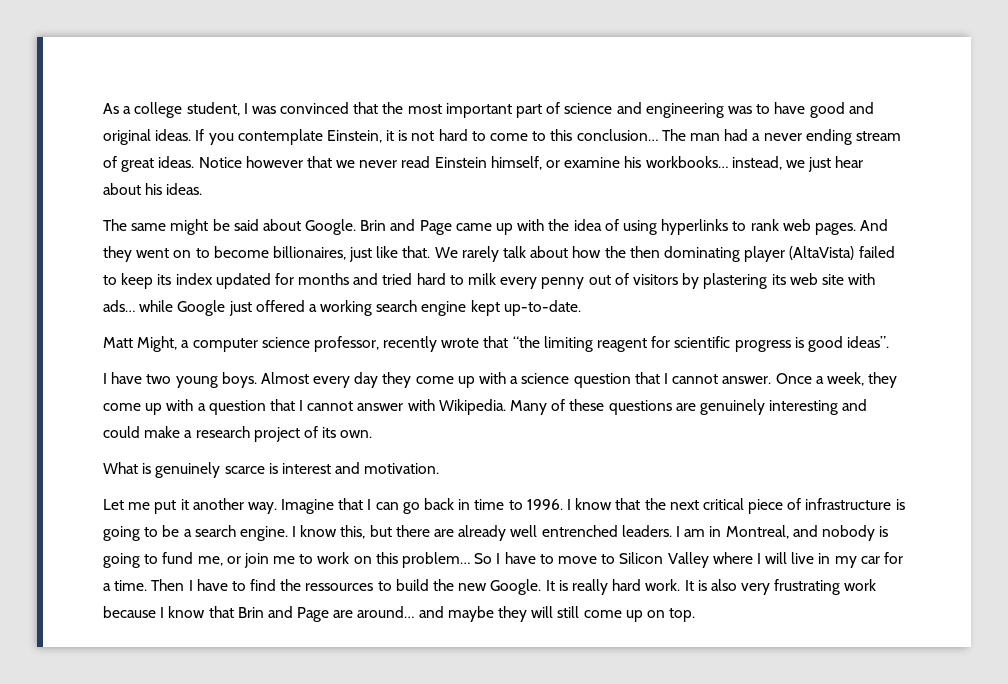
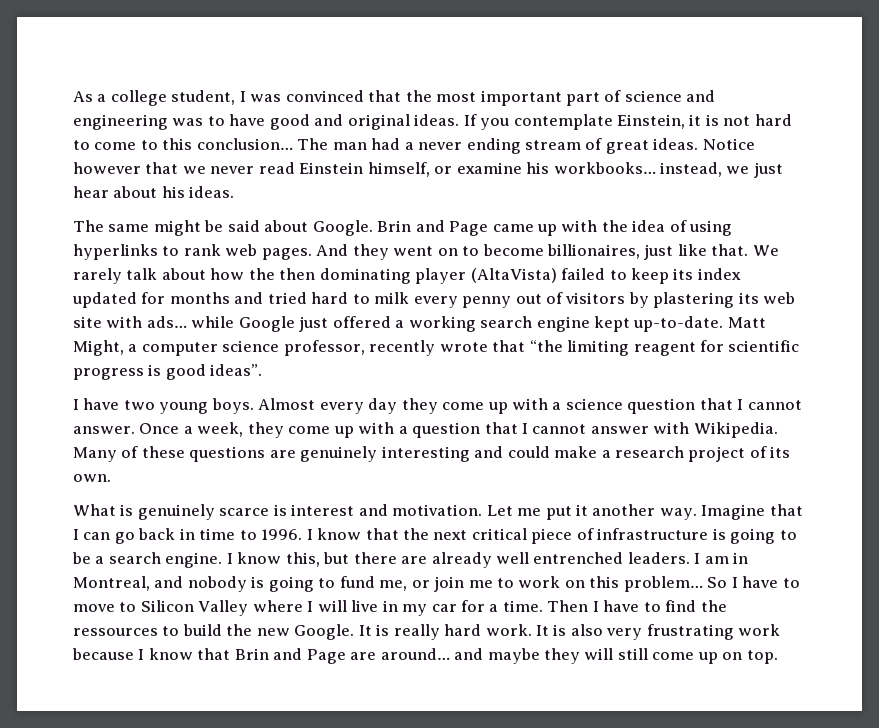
- We rarely talk about how the then dominating player (AltaVista) failed to keep its index updated for months and tried hard to milk every penny out of visitors by plastering its web site with ads… while Google just offered a working search engine kept up-to-date.
- Matt Might, a computer science professor, recently wrote that “the limiting reagent for scientific progress is good ideas”.
+ We rarely talk about how the then dominating player (AltaVista) failed to keep its index updated for months and tried hard to milk every penny out of visitors by plastering its web site with ads… while Google just offered a working search engine kept up-to-date. Matt Might, a computer science professor, recently wrote that “the limiting reagent for scientific progress is good ideas”.
- What is genuinely scarce is interest and motivation.
- Let me put it another way.
+ What is genuinely scarce is interest and motivation. Let me put it another way.

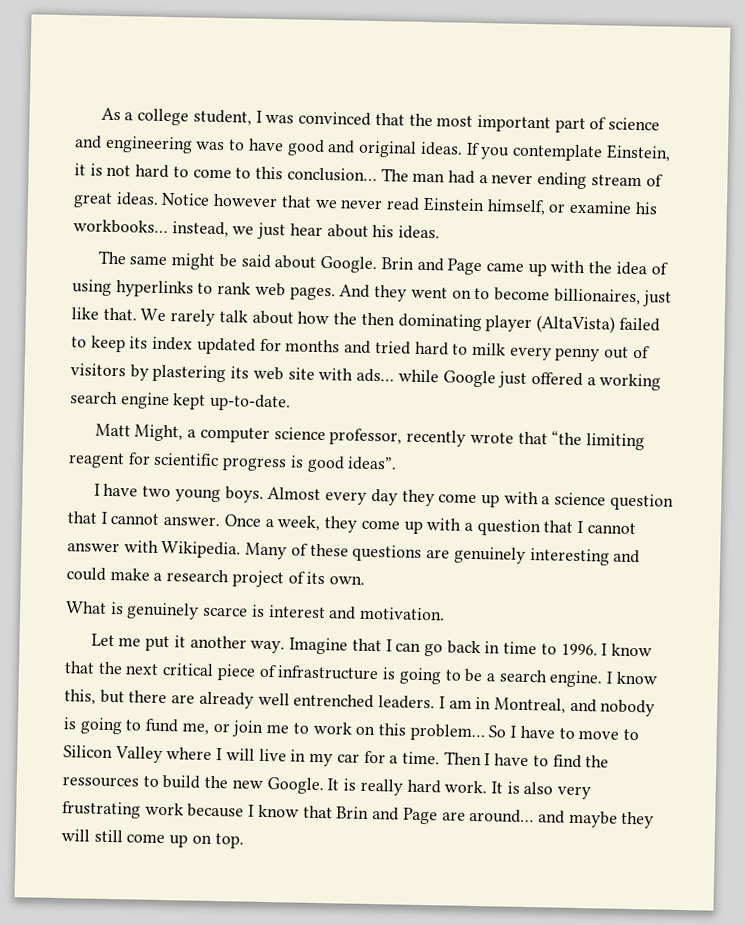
- We rarely talk about how the then dominating player (AltaVista) failed to keep its index updated for months and tried hard to milk every penny out of visitors by plastering its web site with ads… while Google just offered a working search engine kept up-to-date. Matt Might, a computer science professor, recently wrote that “the limiting reagent for scientific progress is good ideas”.
+ We rarely talk about how the then dominating player (AltaVista) failed to keep its index updated for months and tried hard to milk every penny out of visitors by plastering its web site with ads… while Google just offered a working search engine kept up-to-date.
+ Matt Might, a computer science professor, recently wrote that “the limiting reagent for scientific progress is good ideas”.
- What is genuinely scarce is interest and motivation. Let me put it another way.
+ What is genuinely scarce is interest and motivation.
+ Let me put it another way.

